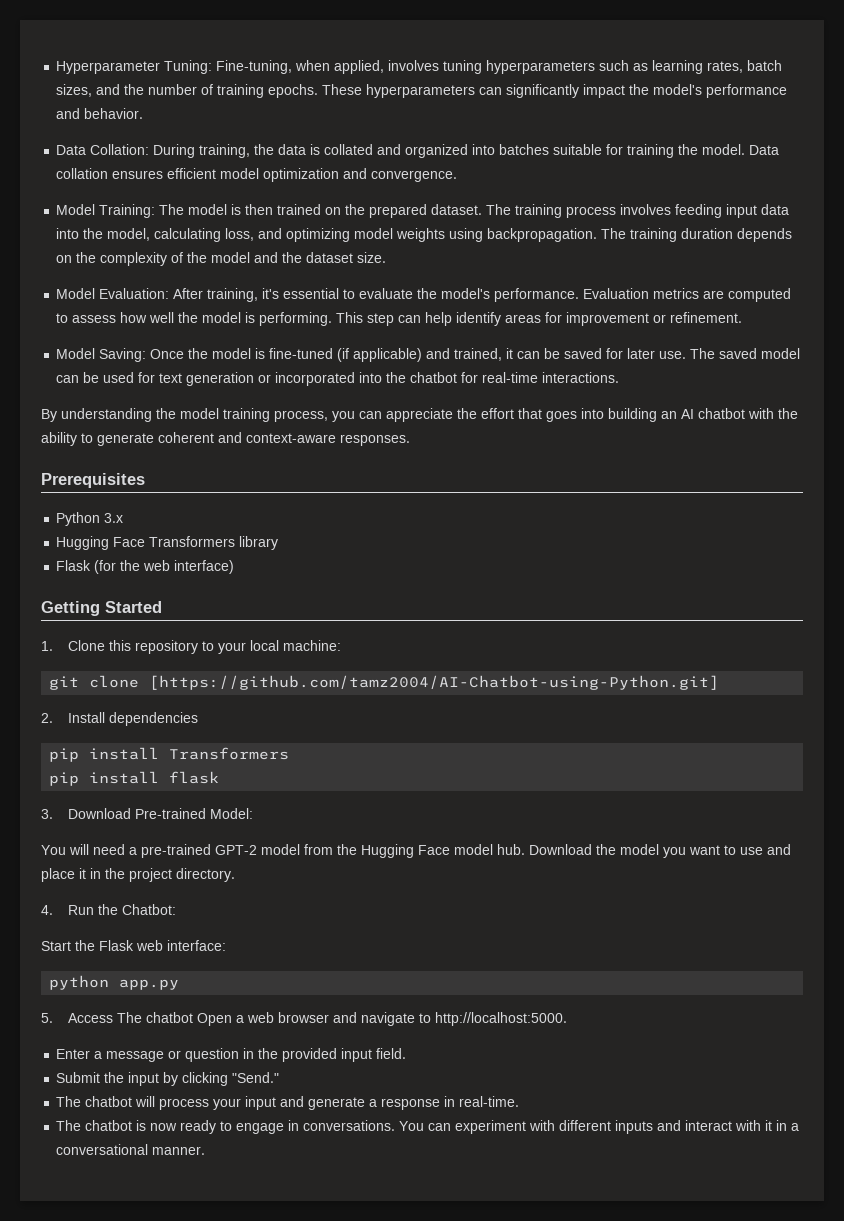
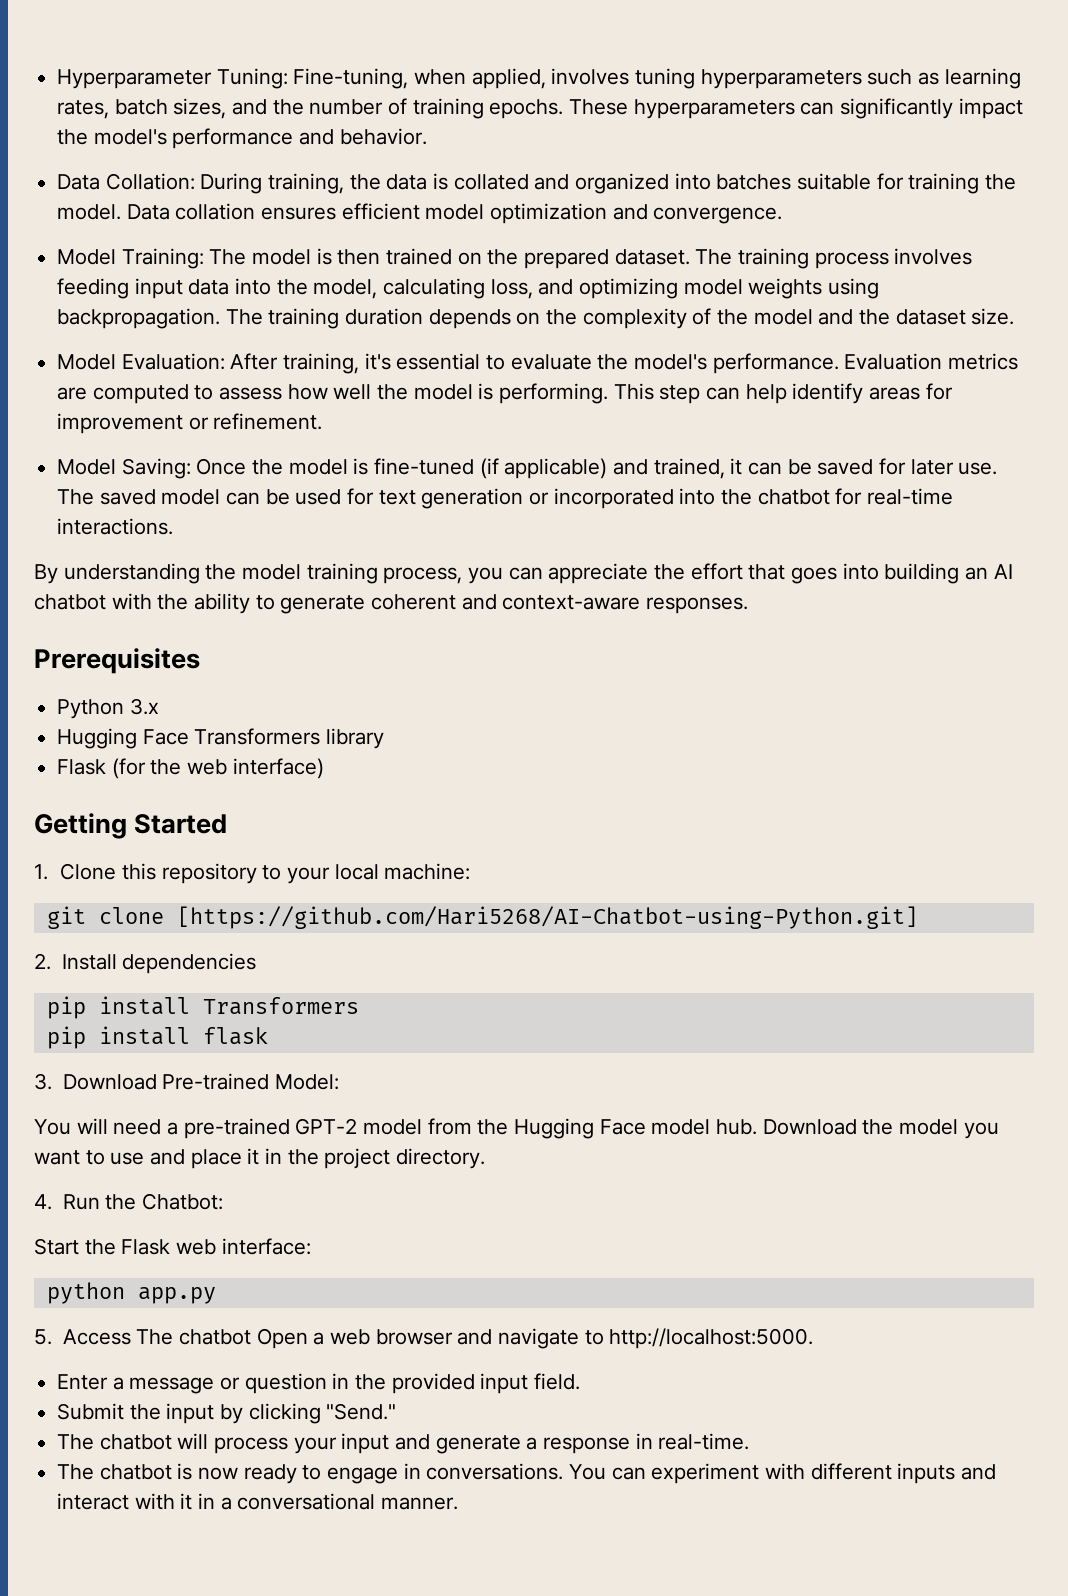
- git clone [https://github.com/tamz2004/AI-Chatbot-using-Python.git]
+ git clone [https://github.com/Hari5268/AI-Chatbot-using-Python.git]

